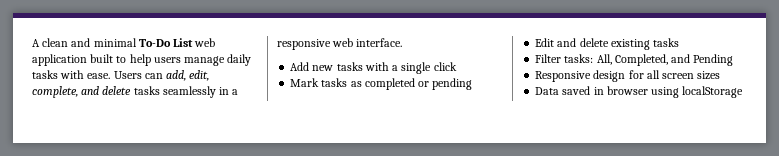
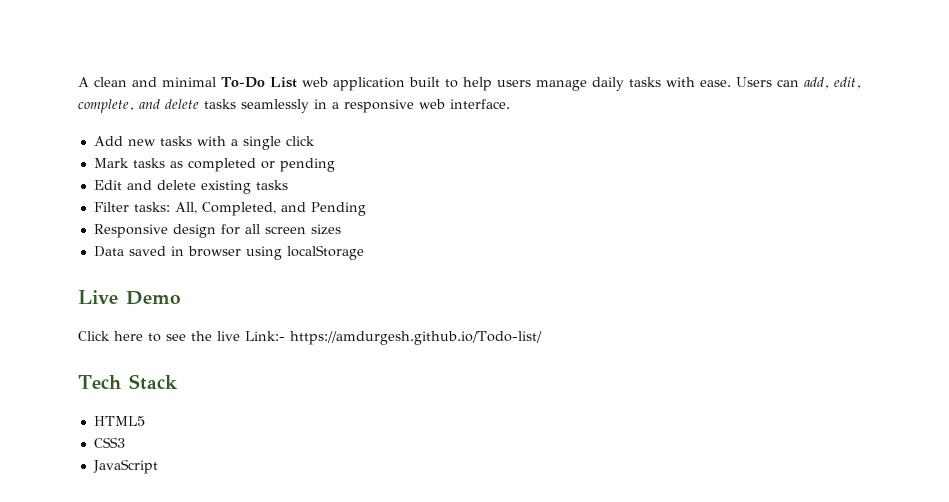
+ Live Demo
+ Click here to see the live Link:- https://amdurgesh.github.io/Todo-list/
+ Tech Stack
+ HTML5
+ CSS3
+ JavaScript

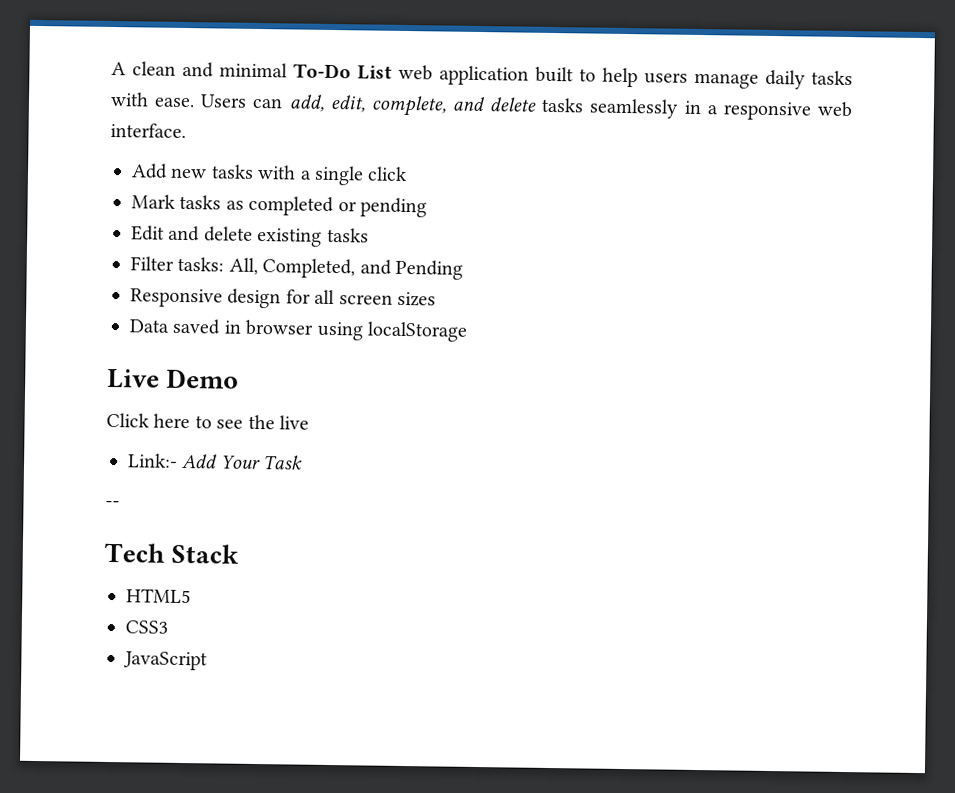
- Click here to see the live Link:- https://amdurgesh.github.io/Todo-list/
+ Click here to see the live
+ Link:- Add Your Task
+ --

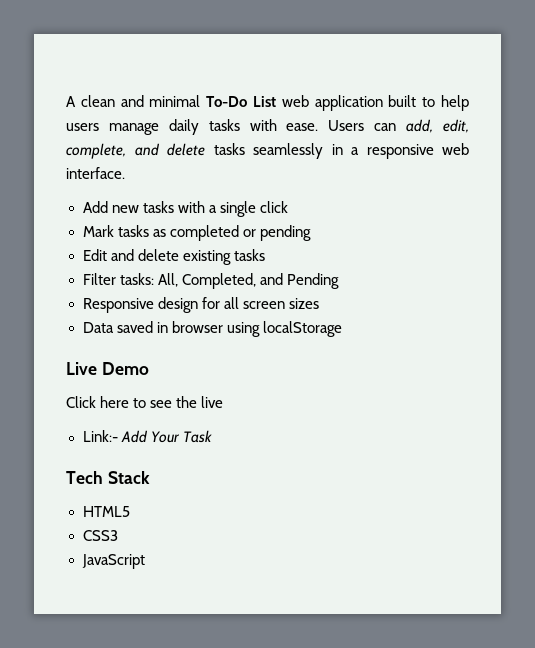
- --

